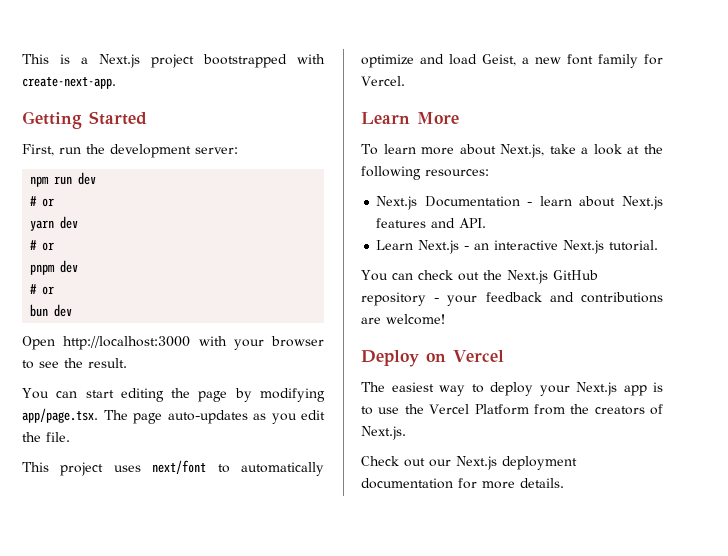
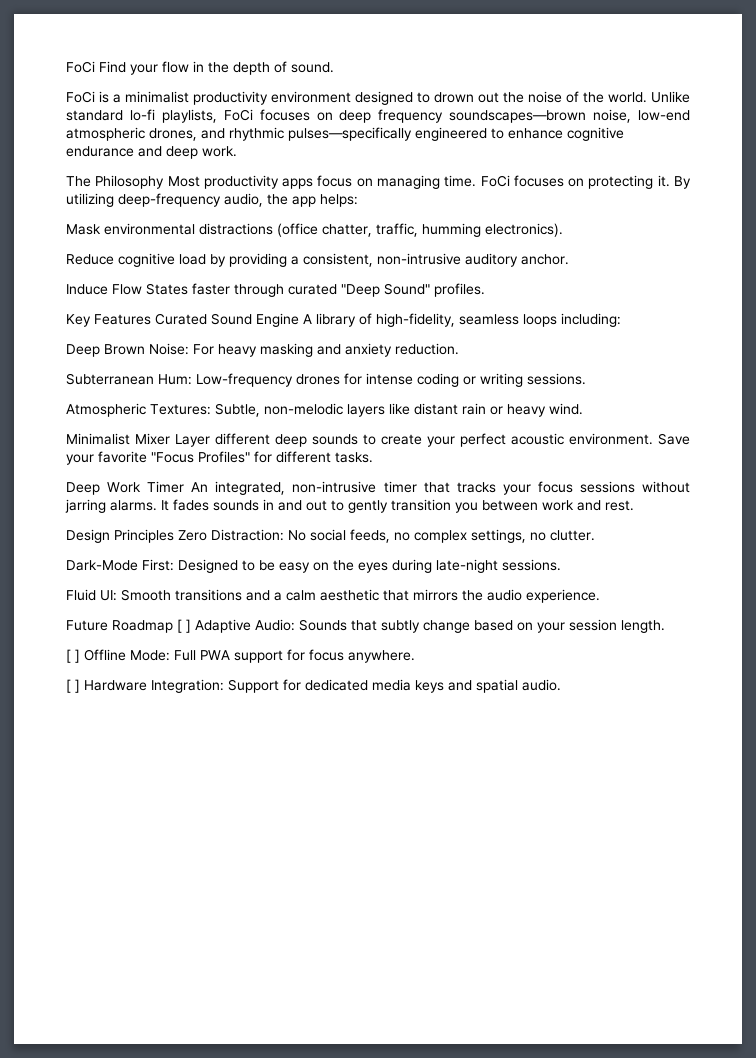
- This is a Next.js project bootstrapped with create-next-app.
- Getting Started
- First, run the development server:
- npm run dev
- # or
- yarn dev
- # or
- pnpm dev
- # or
- bun dev
- Open http://localhost:3000 with your browser to see the result.
- You can start editing the page by modifying app/page.tsx. The page auto-updates as you edit the file.
- This project uses next/font to automatically optimize and load Geist, a new font family for Vercel.
- Learn More
- To learn more about Next.js, take a look at the following resources:
- Next.js Documentation - learn about Next.js features and API.
- Learn Next.js - an interactive Next.js tutorial.
- You can check out the Next.js GitHub repository - your feedback and contributions are welcome!
- Deploy on Vercel
- The easiest way to deploy your Next.js app is to use the Vercel Platform from the creators of Next.js.
- Check out our Next.js deployment documentation for more details.
+ FoCi Find your flow in the depth of sound.
+ FoCi is a minimalist productivity environment designed to drown out the noise of the world. Unlike standard lo-fi playlists, FoCi focuses on deep frequency soundscapes—brown noise, low-end atmospheric drones, and rhythmic pulses—specifically engineered to enhance cognitive endurance and deep work.
+ The Philosophy Most productivity apps focus on managing time. FoCi focuses on protecting it. By utilizing deep-frequency audio, the app helps:
+ Mask environmental distractions (office chatter, traffic, humming electronics).
+ Reduce cognitive load by providing a consistent, non-intrusive auditory anchor.
+ Induce Flow States faster through curated "Deep Sound" profiles.
+ Key Features Curated Sound Engine A library of high-fidelity, seamless loops including:
+ Deep Brown Noise: For heavy masking and anxiety reduction.
+ Subterranean Hum: Low-frequency drones for intense coding or writing sessions.
+ Atmospheric Textures: Subtle, non-melodic layers like distant rain or heavy wind.
+ Minimalist Mixer Layer different deep sounds to create your perfect acoustic environment. Save your favorite "Focus Profiles" for different tasks.
+ Deep Work Timer An integrated, non-intrusive timer that tracks your focus sessions without jarring alarms. It fades sounds in and out to gently transition you between work and rest.
+ Design Principles Zero Distraction: No social feeds, no complex settings, no clutter.
+ Dark-Mode First: Designed to be easy on the eyes during late-night sessions.
+ Fluid UI: Smooth transitions and a calm aesthetic that mirrors the audio experience.
+ Future Roadmap [ ] Adaptive Audio: Sounds that subtly change based on your session length.
+ [ ] Offline Mode: Full PWA support for focus anywhere.
+ [ ] Hardware Integration: Support for dedicated media keys and spatial audio.

